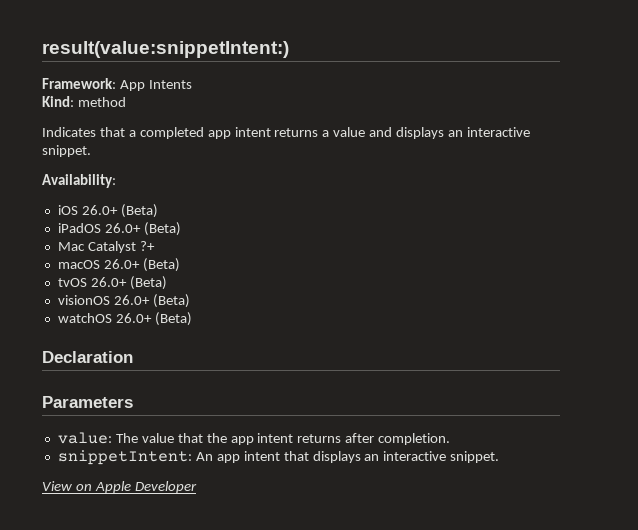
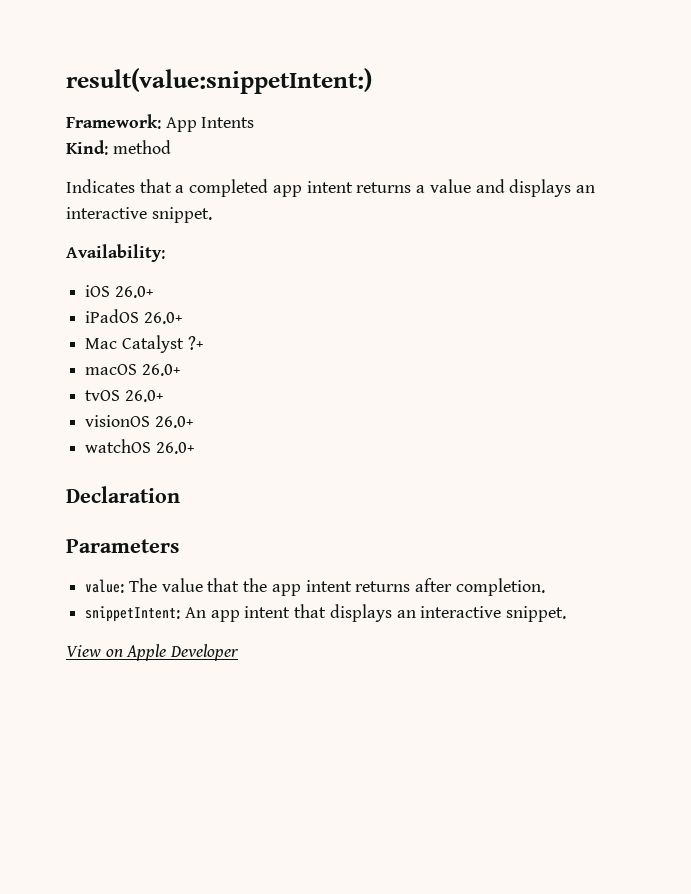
- iOS 26.0+ (Beta)
+ iOS 26.0+
- iPadOS 26.0+ (Beta)
+ iPadOS 26.0+
- macOS 26.0+ (Beta)
+ macOS 26.0+
- tvOS 26.0+ (Beta)
+ tvOS 26.0+
- visionOS 26.0+ (Beta)
+ visionOS 26.0+
- watchOS 26.0+ (Beta)
+ watchOS 26.0+

